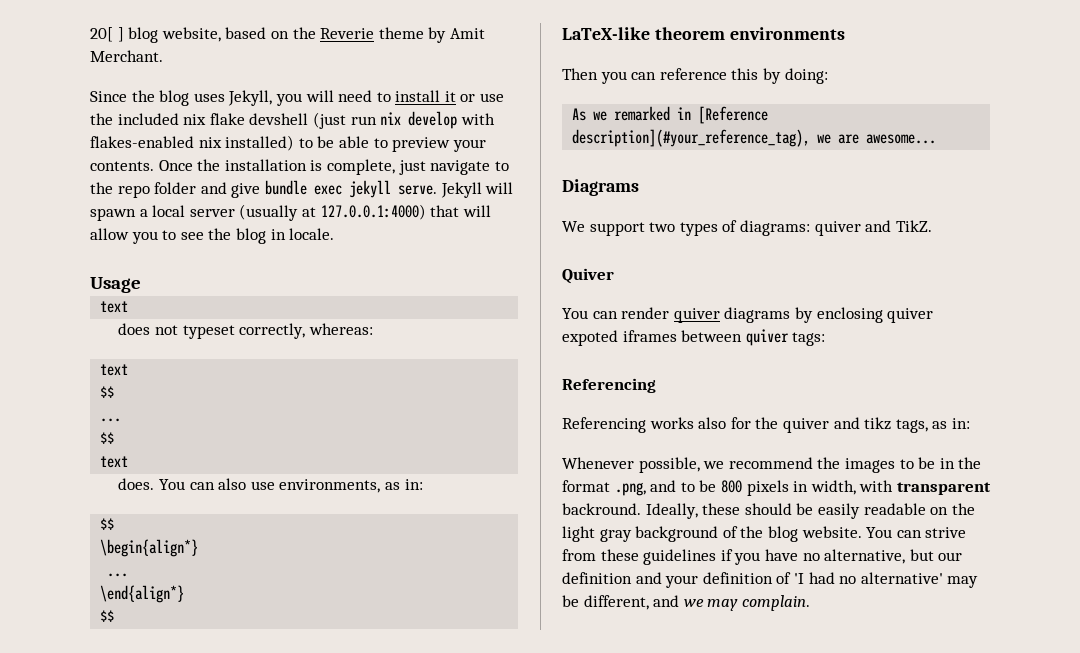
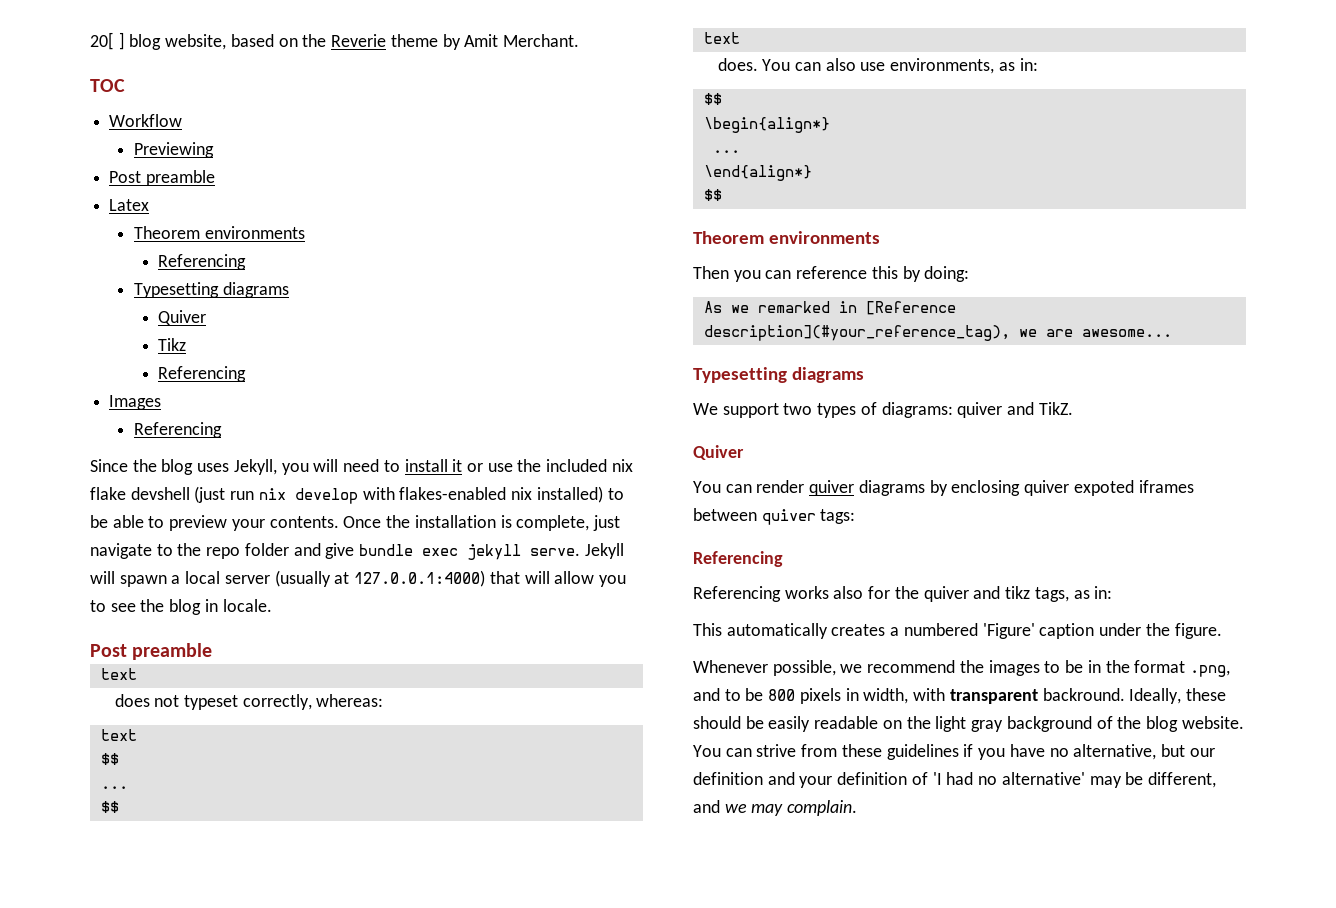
+ TOC
+ Workflow
+ Previewing
+ Post preamble
+ Latex
+ Theorem environments
+ Referencing
+ Typesetting diagrams
+ Quiver
+ Tikz
+ Referencing
+ Images
+ Referencing
  Jekyll will spawn a local server (usually at 127.0.0.1:4000) that will allow you to see the blog in locale.
- Usage
+ Post preamble
  \end{align*}
  $$
- LaTeX-like theorem environments
+ Theorem environments
  As we remarked in [Reference description](#your_reference_tag), we are awesome...
- Diagrams
+ Typesetting diagrams
+ This automatically creates a numbered 'Figure' caption under the figure.

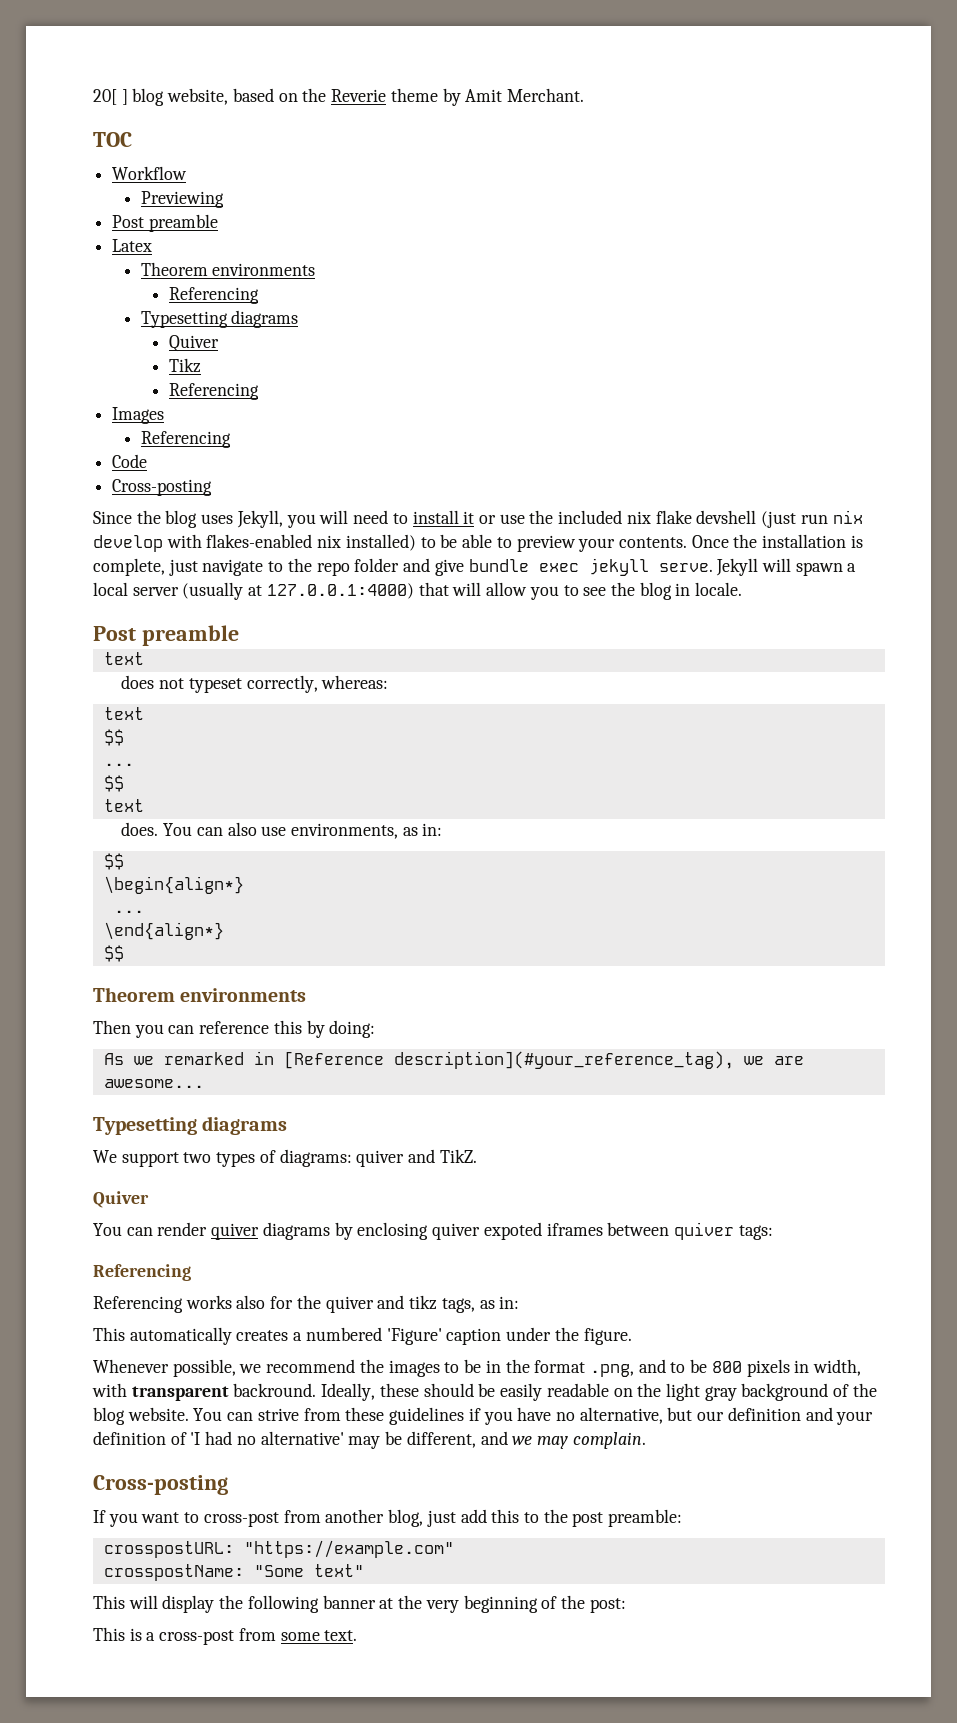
+ Code
+ Cross-posting
  You can strive from these guidelines if you have no alternative, but our definition and your definition of 'I had no alternative' may be different, and we may complain.
+ Cross-posting
+ If you want to cross-post from another blog, just add this to the post preamble:
+ crosspostURL: "https://example.com"
+ crosspostName: "Some text"
+ This will display the following banner at the very beginning of the post:
+ This is a cross-post from some text.

